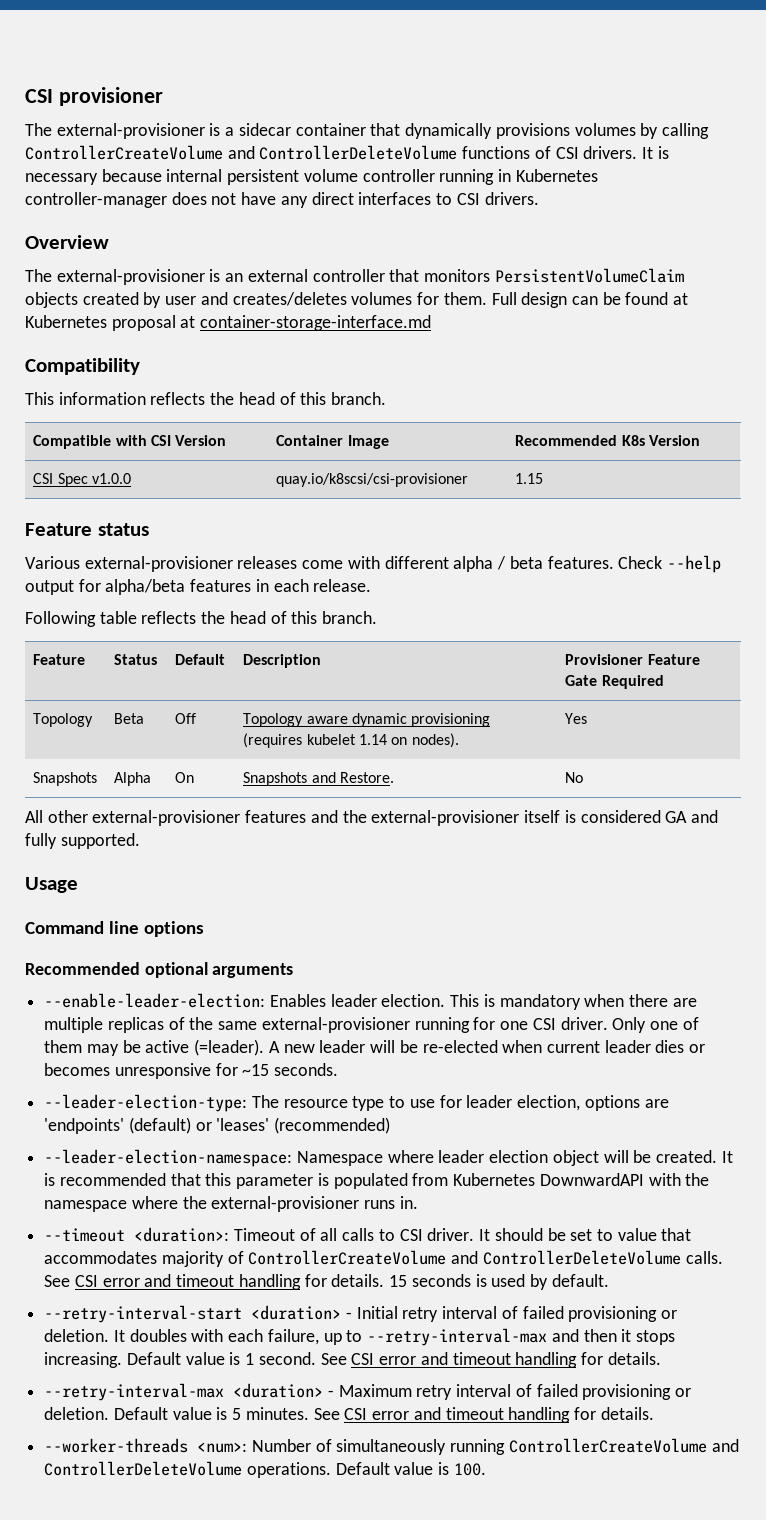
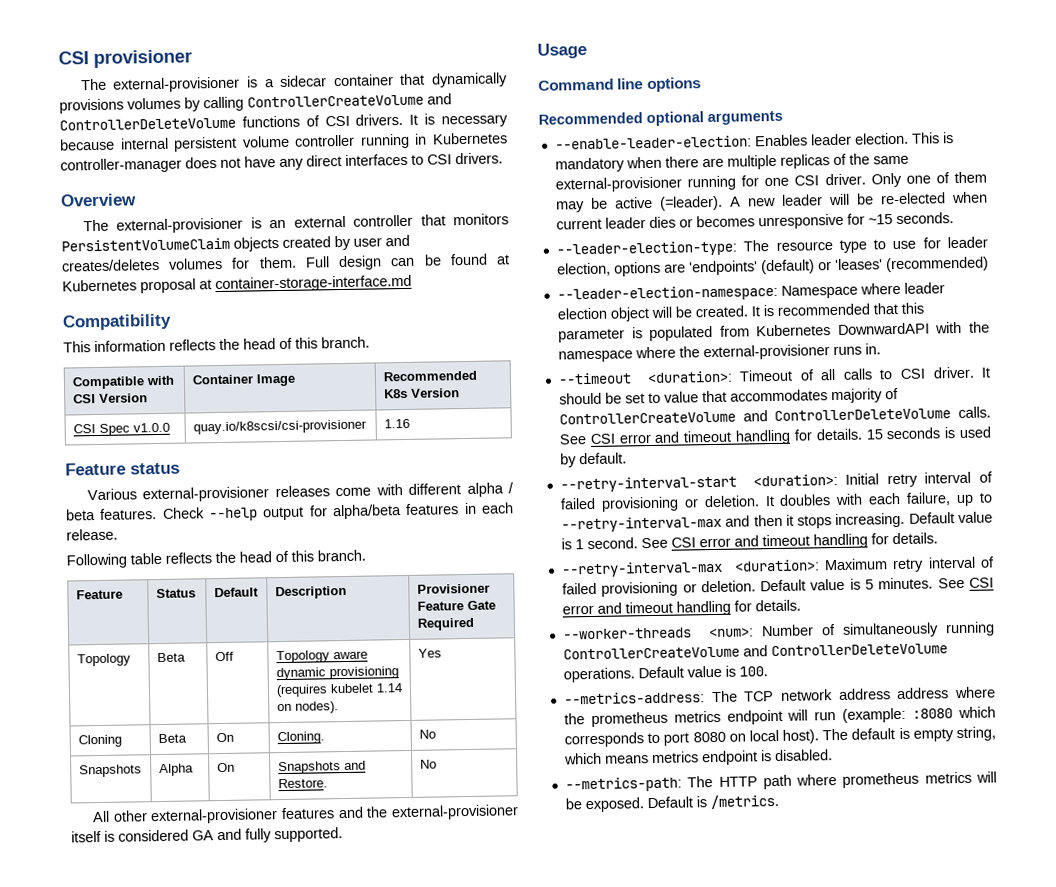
- CSI Spec v1.0.0 | quay.io/k8scsi/csi-provisioner | 1.15
+ CSI Spec v1.0.0 | quay.io/k8scsi/csi-provisioner | 1.16
+ Cloning | Beta | On | Cloning. | No
- --retry-interval-start <duration> - Initial retry interval of failed provisioning or deletion.
+ --retry-interval-start <duration>: Initial retry interval of failed provisioning or deletion.
- --retry-interval-max <duration> - Maximum retry interval of failed provisioning or deletion.
+ --retry-interval-max <duration>: Maximum retry interval of failed provisioning or deletion.
+ --metrics-address: The TCP network address address where the prometheus metrics endpoint will run (example: :8080 which corresponds to port 8080 on local host). The default is empty string, which means metrics endpoint is disabled.
+ --metrics-path: The HTTP path where prometheus metrics will be exposed. Default is /metrics.

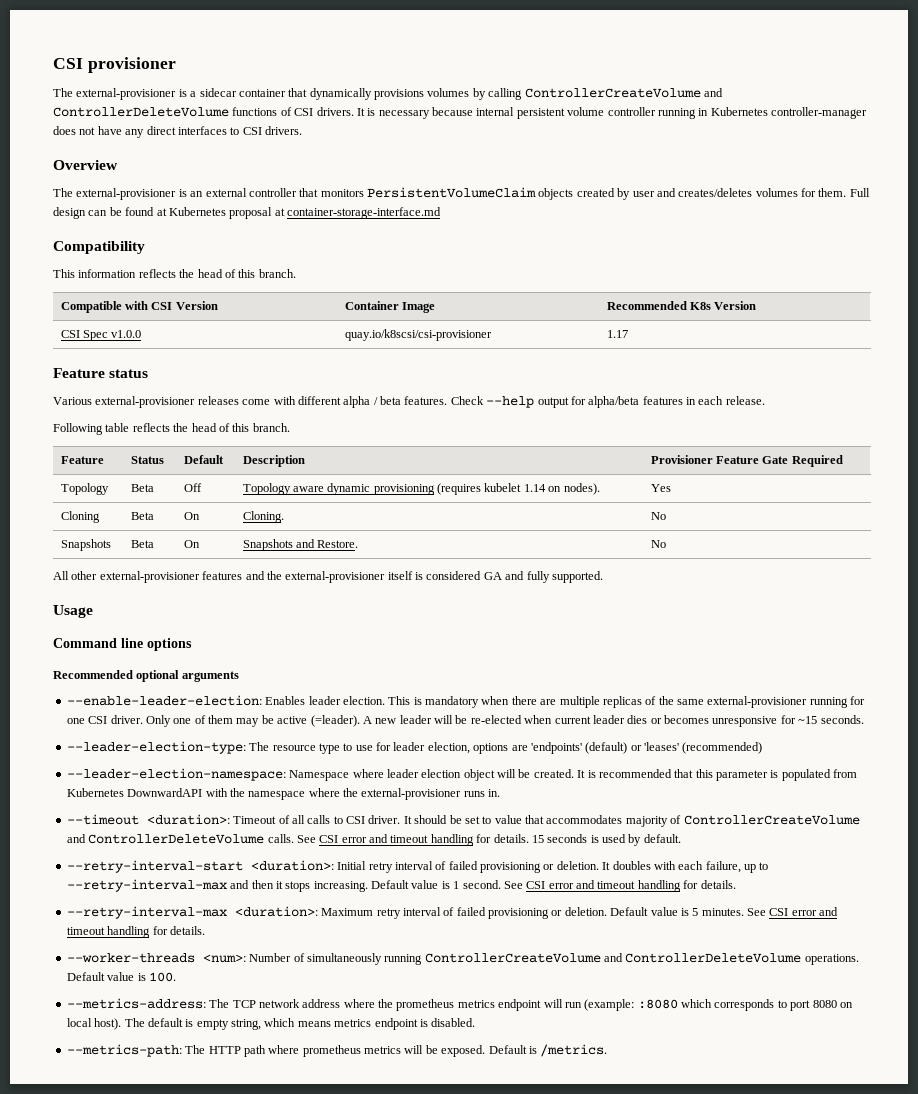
- CSI Spec v1.0.0 | quay.io/k8scsi/csi-provisioner | 1.16
+ CSI Spec v1.0.0 | quay.io/k8scsi/csi-provisioner | 1.17
- Snapshots | Alpha | On | Snapshots and Restore. | No
+ Snapshots | Beta | On | Snapshots and Restore. | No
- --metrics-address: The TCP network address address where the prometheus metrics endpoint will run (example: :8080 which corresponds to port 8080 on local host).
+ --metrics-address: The TCP network address where the prometheus metrics endpoint will run (example: :8080 which corresponds to port 8080 on local host).

